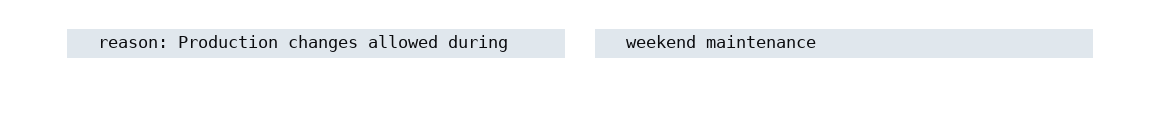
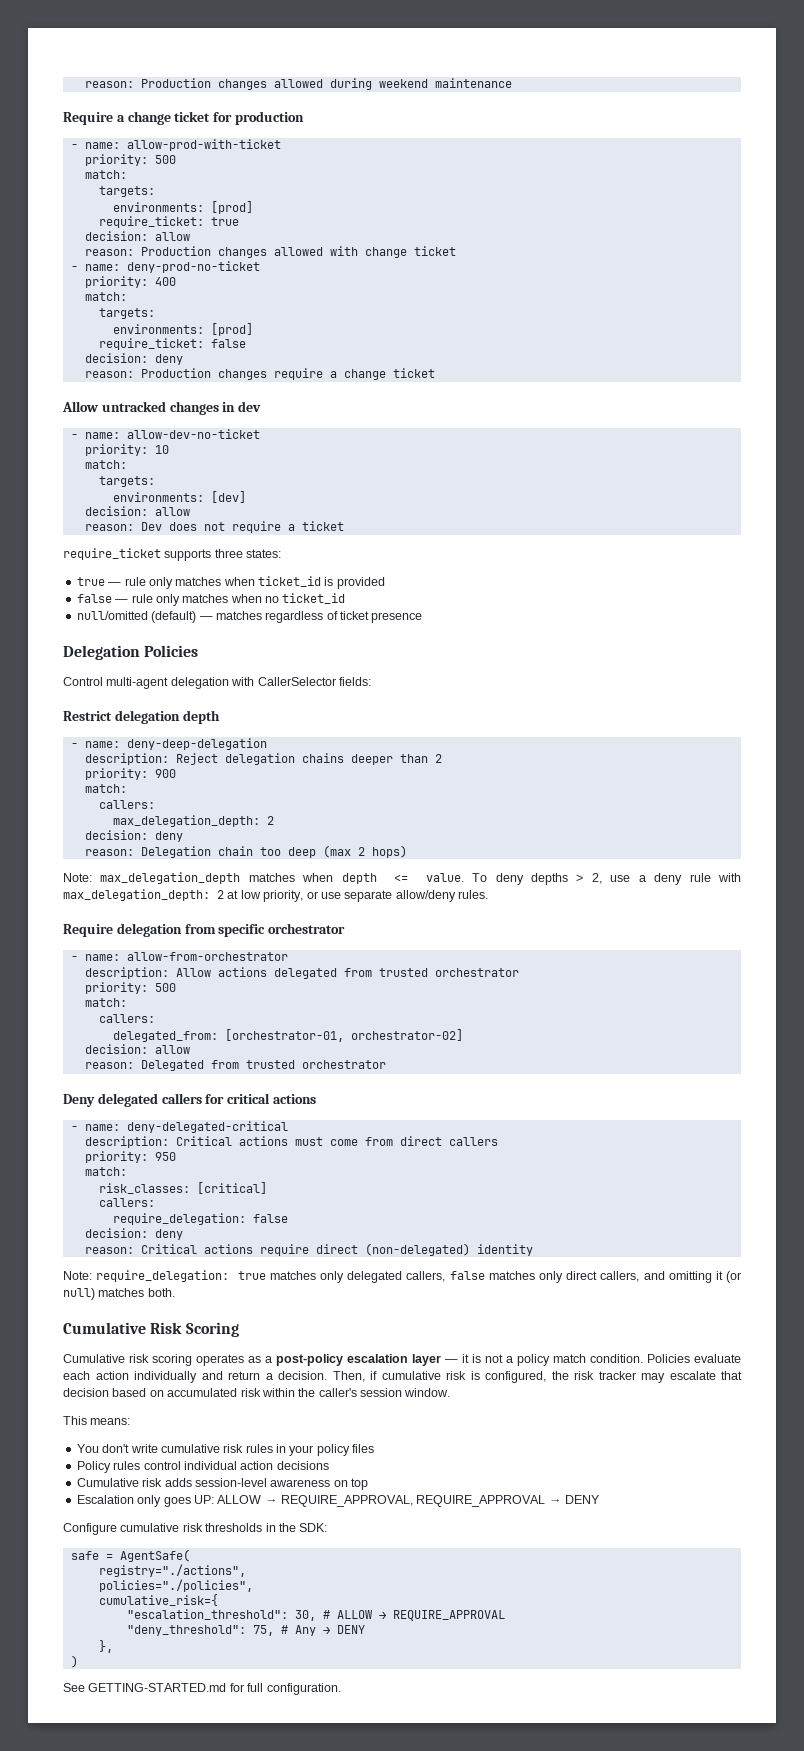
+ Require a change ticket for production
+ - name: allow-prod-with-ticket
+ priority: 500
+ match:
+ targets:
+ environments: [prod]
+ require_ticket: true
+ decision: allow
+ reason: Production changes allowed with change ticket
+ - name: deny-prod-no-ticket
+ priority: 400
+ match:
+ targets:
+ environments: [prod]
+ require_ticket: false
+ decision: deny
+ reason: Production changes require a change ticket
+ Allow untracked changes in dev
+ - name: allow-dev-no-ticket
+ priority: 10
+ match:
+ targets:
+ environments: [dev]
+ decision: allow
+ reason: Dev does not require a ticket
+ require_ticket supports three states:
+ true — rule only matches when ticket_id is provided
+ false — rule only matches when no ticket_id
+ null/omitted (default) — matches regardless of ticket presence
+ Delegation Policies
+ Control multi-agent delegation with CallerSelector fields:
+ Restrict delegation depth
+ - name: deny-deep-delegation
+ description: Reject delegation chains deeper than 2
+ priority: 900
+ match:
+ callers:
+ max_delegation_depth: 2
+ decision: deny
+ reason: Delegation chain too deep (max 2 hops)
+ Note: max_delegation_depth matches when depth <= value. To deny depths > 2, use a deny rule with max_delegation_depth: 2 at low priority, or use separate allow/deny rules.
+ Require delegation from specific orchestrator
+ - name: allow-from-orchestrator
+ description: Allow actions delegated from trusted orchestrator
+ priority: 500
+ match:
+ callers:
+ delegated_from: [orchestrator-01, orchestrator-02]
+ decision: allow
+ reason: Delegated from trusted orchestrator
+ Deny delegated callers for critical actions
+ - name: deny-delegated-critical
+ description: Critical actions must come from direct callers
+ priority: 950
+ match:
+ risk_classes: [critical]
+ callers:
+ require_delegation: false
+ decision: deny
+ reason: Critical actions require direct (non-delegated) identity
+ Note: require_delegation: true matches only delegated callers, false matches only direct callers, and omitting it (or null) matches both.
+ Cumulative Risk Scoring
+ Cumulative risk scoring operates as a post-policy escalation layer — it is not a policy match condition. Policies evaluate each action individually and return a decision. Then, if cumulative risk is configured, the risk tracker may escalate that decision based on accumulated risk within the caller's session window.
+ This means:
+ You don't write cumulative risk rules in your policy files
+ Policy rules control individual action decisions
+ Cumulative risk adds session-level awareness on top
+ Escalation only goes UP: ALLOW → REQUIRE_APPROVAL, REQUIRE_APPROVAL → DENY
+ Configure cumulative risk thresholds in the SDK:
+ safe = AgentSafe(
+ registry="./actions",
+ policies="./policies",
+ cumulative_risk={
+ "escalation_threshold": 30, # ALLOW → REQUIRE_APPROVAL
+ "deny_threshold": 75, # Any → DENY
+ },
+ )
+ See GETTING-STARTED.md for full configuration.

